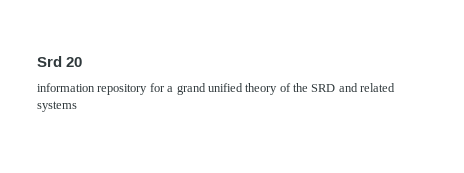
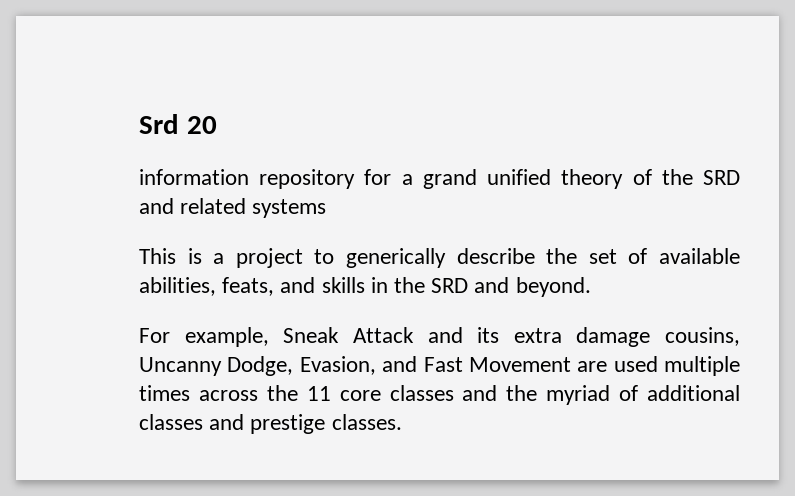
+ This is a project to generically describe the set of available abilities, feats, and skills in the SRD and beyond.
+ For example, Sneak Attack and its extra damage cousins, Uncanny Dodge, Evasion, and Fast Movement are used multiple times across the 11 core classes and the myriad of additional classes and prestige classes.

